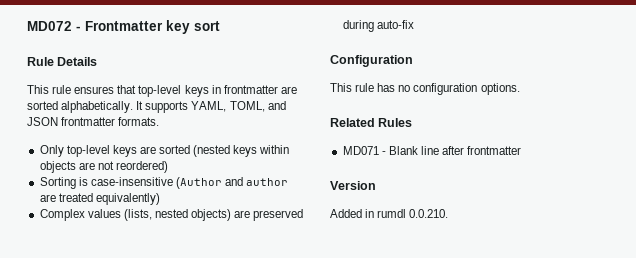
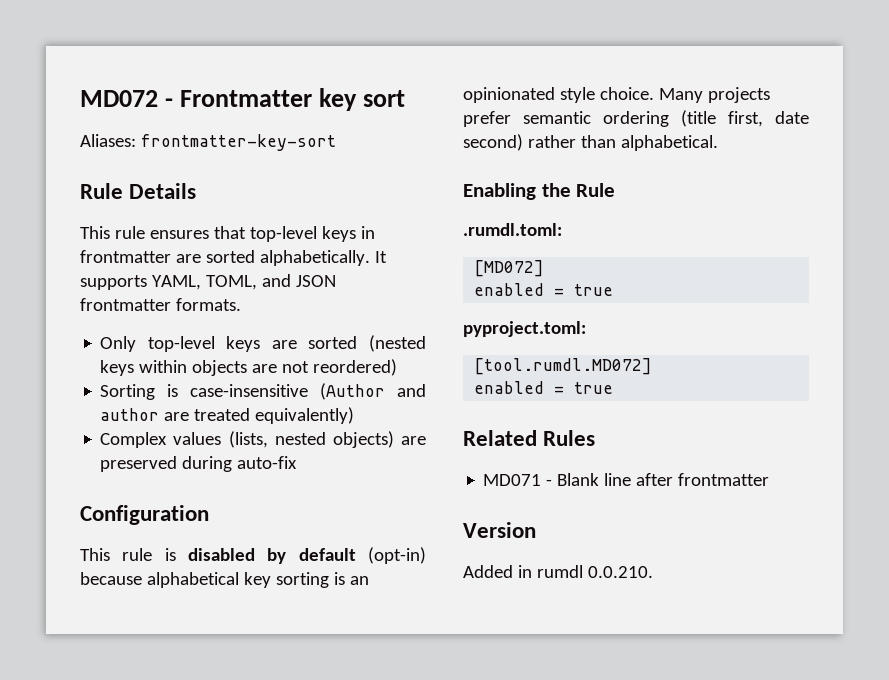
+ Aliases: frontmatter-key-sort
- This rule has no configuration options.
+ This rule is disabled by default (opt-in) because alphabetical key sorting is an opinionated style choice. Many projects prefer semantic ordering (title first, date second) rather than alphabetical.
+ Enabling the Rule
+ .rumdl.toml:
+ [MD072]
+ enabled = true
+ pyproject.toml:
+ [tool.rumdl.MD072]
+ enabled = true

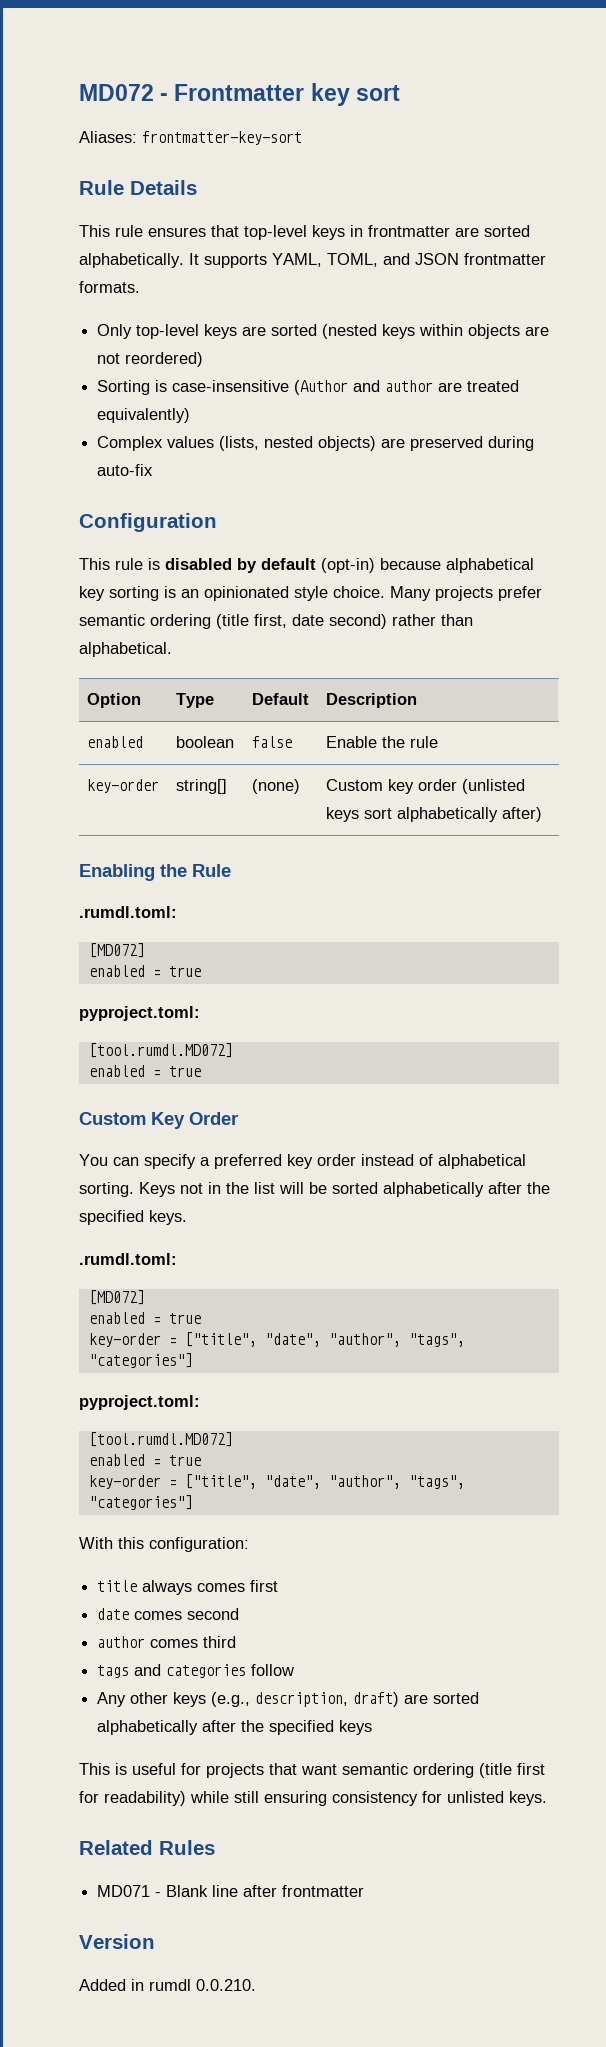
+ Option | Type | Default | Description
+ enabled | boolean | false | Enable the rule
+ key-order | string[] | (none) | Custom key order (unlisted keys sort alphabetically after)
+ Custom Key Order
+ You can specify a preferred key order instead of alphabetical sorting. Keys not in the list will be sorted alphabetically after the specified keys.
+ .rumdl.toml:
+ [MD072]
+ enabled = true
+ key-order = ["title", "date", "author", "tags", "categories"]
+ pyproject.toml:
+ [tool.rumdl.MD072]
+ enabled = true
+ key-order = ["title", "date", "author", "tags", "categories"]
+ With this configuration:
+ title always comes first
+ date comes second
+ author comes third
+ tags and categories follow
+ Any other keys (e.g., description, draft) are sorted alphabetically after the specified keys
+ This is useful for projects that want semantic ordering (title first for readability) while still ensuring consistency for unlisted keys.

